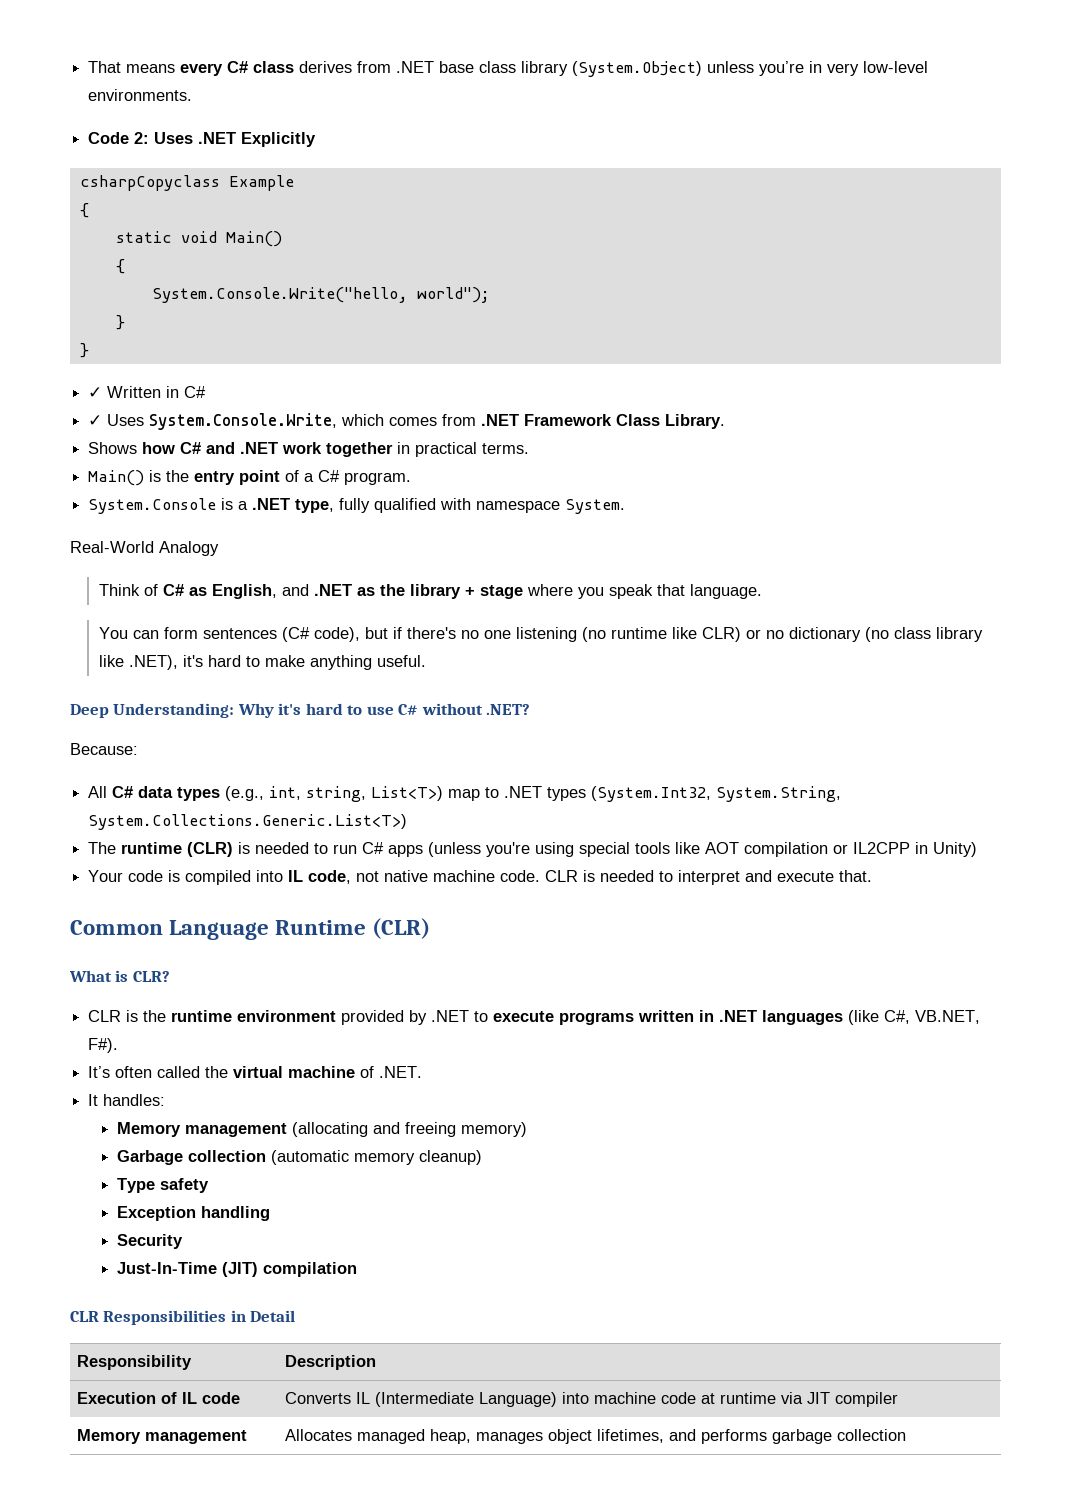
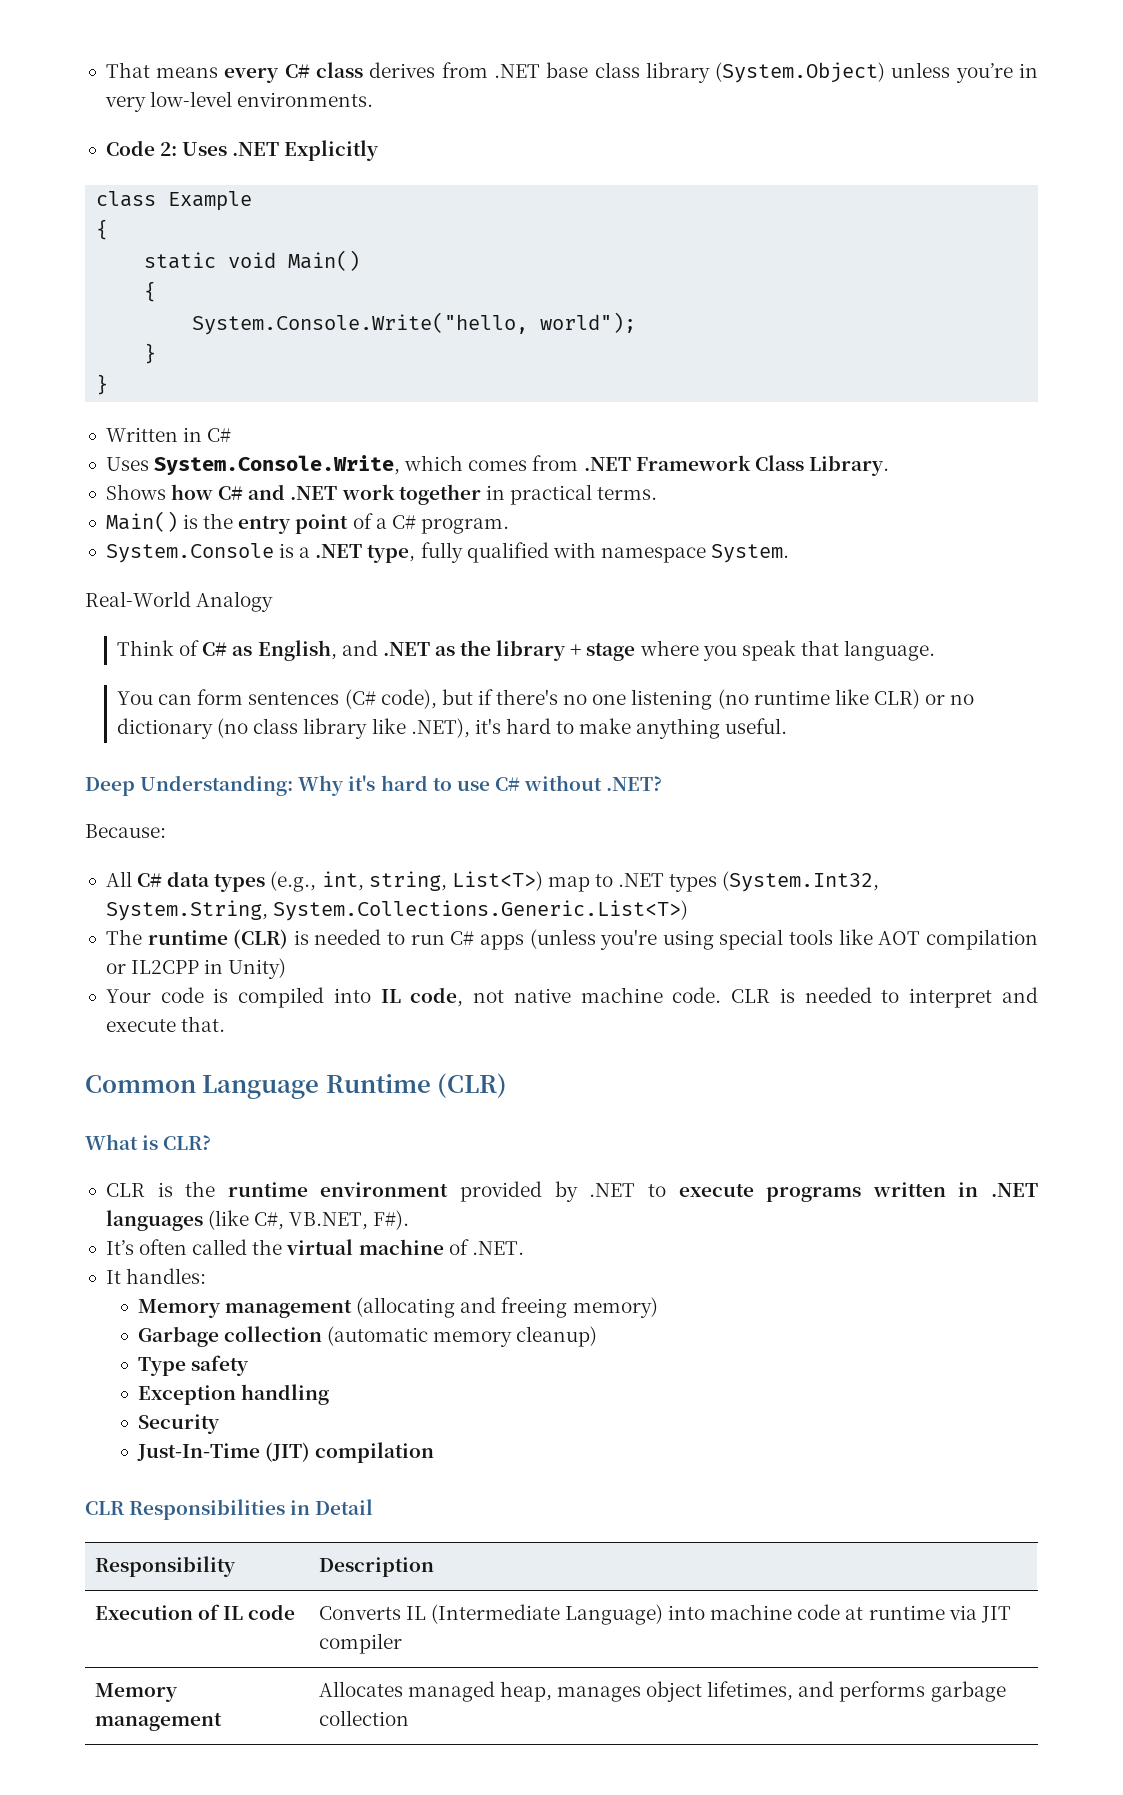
- csharpCopyclass Example
+ class Example
- ✓ Written in C#
+ Written in C#
- ✓ Uses System.Console.Write, which comes from .NET Framework Class Library.
+ Uses System.Console.Write, which comes from .NET Framework Class Library.

